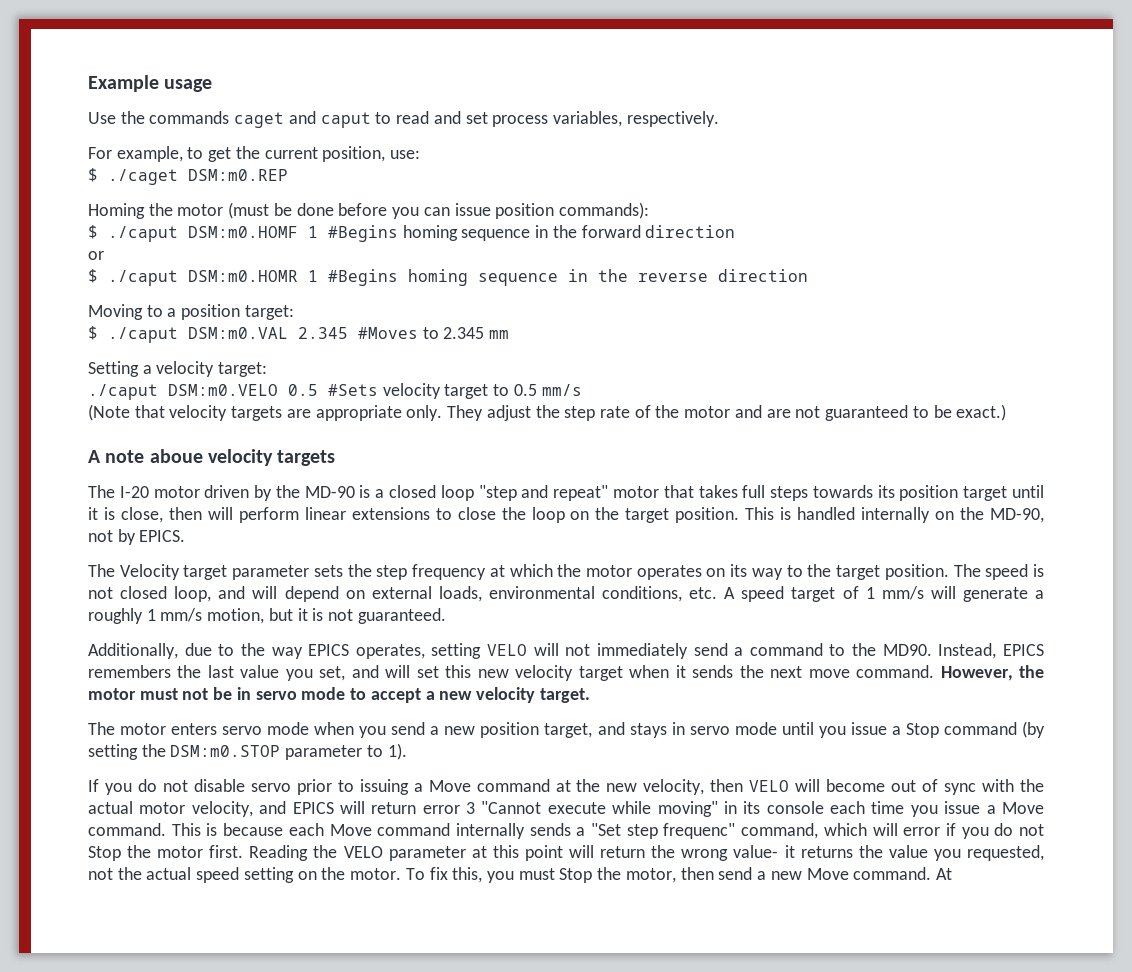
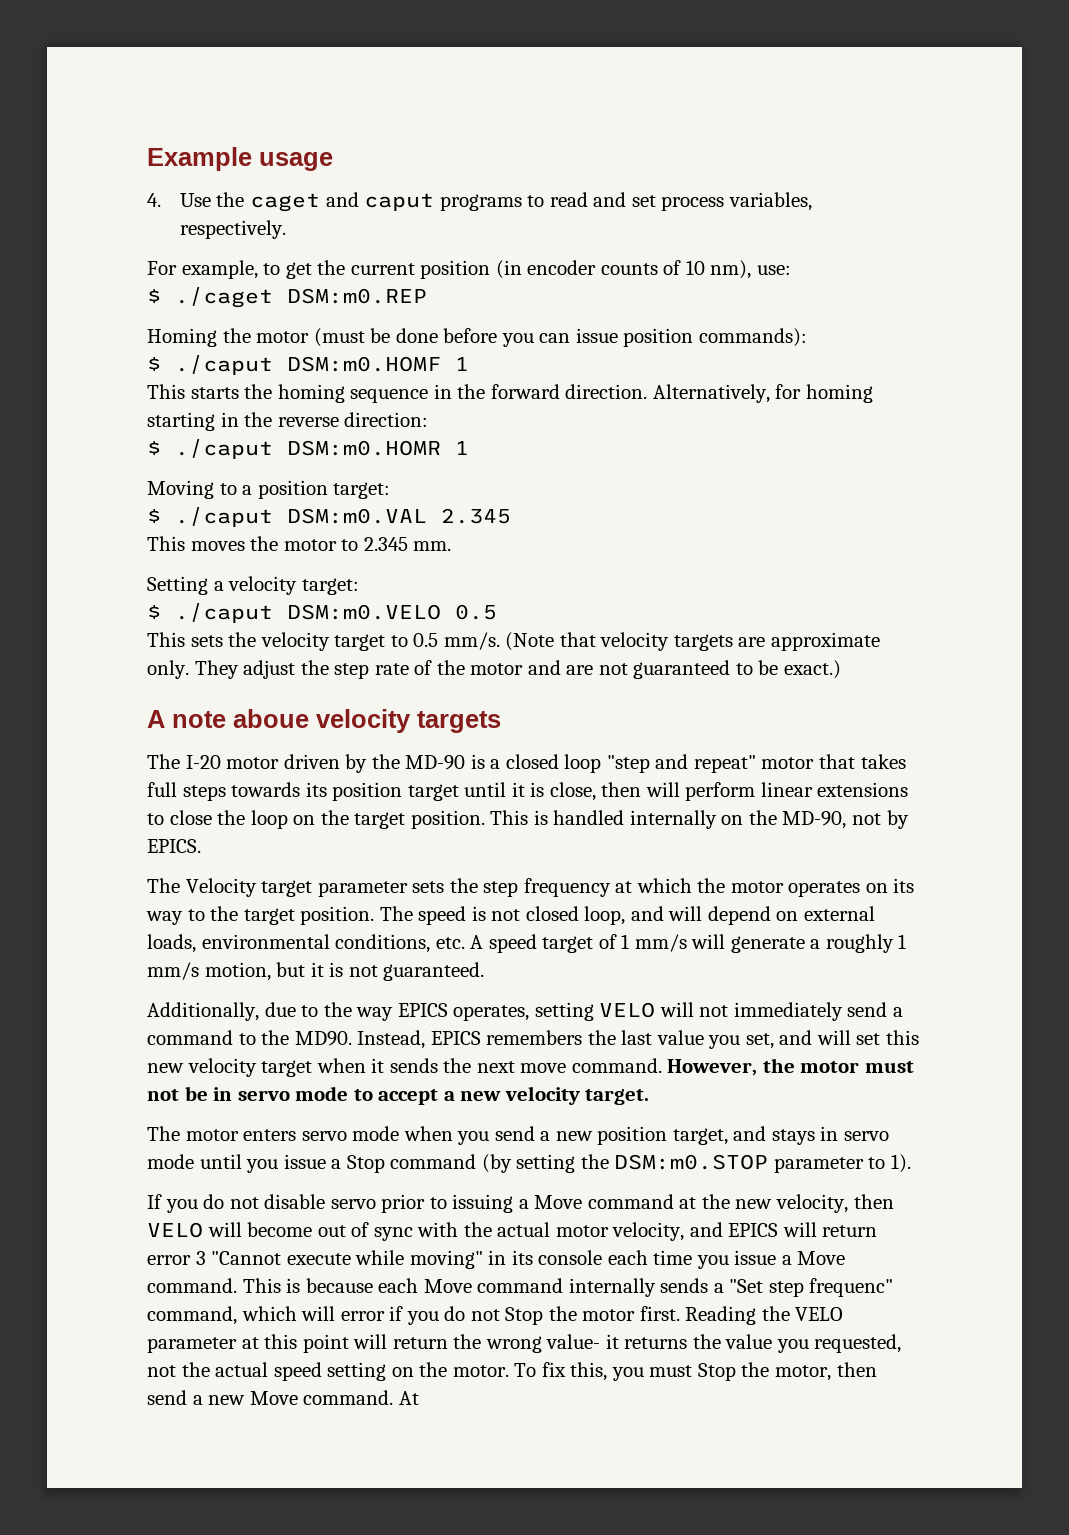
- Use the commands caget and caput to read and set process variables, respectively.
+ 4. Use the caget and caput programs to read and set process variables, respectively.
- For example, to get the current position, use:
+ For example, to get the current position (in encoder counts of 10 nm), use:
- $ ./caput DSM:m0.HOMF 1 #Begins homing sequence in the forward direction
- or
- $ ./caput DSM:m0.HOMR 1 #Begins homing sequence in the reverse direction
+ $ ./caput DSM:m0.HOMF 1
+ This starts the homing sequence in the forward direction. Alternatively, for homing starting in the reverse direction:
+ $ ./caput DSM:m0.HOMR 1
- $ ./caput DSM:m0.VAL 2.345 #Moves to 2.345 mm
+ $ ./caput DSM:m0.VAL 2.345
+ This moves the motor to 2.345 mm.
- ./caput DSM:m0.VELO 0.5 #Sets velocity target to 0.5 mm/s
- (Note that velocity targets are appropriate only.
+ $ ./caput DSM:m0.VELO 0.5
+ This sets the velocity target to 0.5 mm/s. (Note that velocity targets are approximate only.

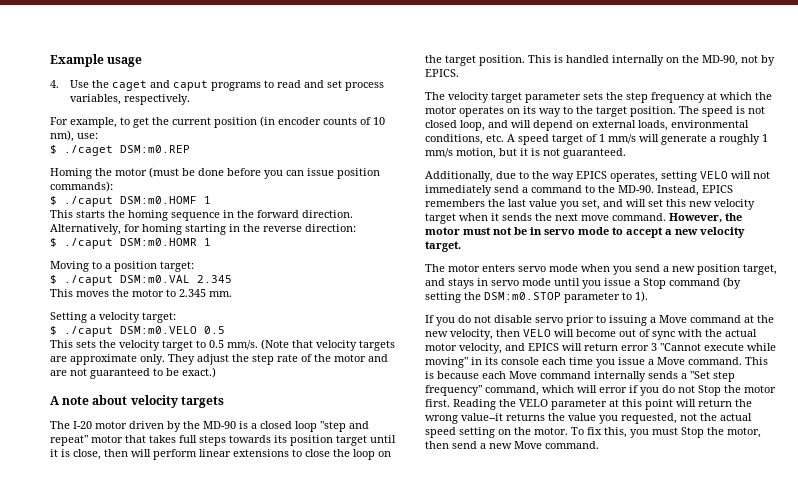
- A note aboue velocity targets
+ A note about velocity targets
- The Velocity target parameter sets the step frequency at which the motor operates on its way to the target position.
+ The velocity target parameter sets the step frequency at which the motor operates on its way to the target position.
- Additionally, due to the way EPICS operates, setting VELO will not immediately send a command to the MD90.
+ Additionally, due to the way EPICS operates, setting VELO will not immediately send a command to the MD-90.
- This is because each Move command internally sends a "Set step frequenc" command, which will error if you do not Stop the motor first.
+ This is because each Move command internally sends a "Set step frequency" command, which will error if you do not Stop the motor first.
- Reading the VELO parameter at this point will return the wrong value- it returns the value you requested, not the actual speed setting on the motor.
+ Reading the VELO parameter at this point will return the wrong value--it returns the value you requested, not the actual speed setting on the motor.
- At

